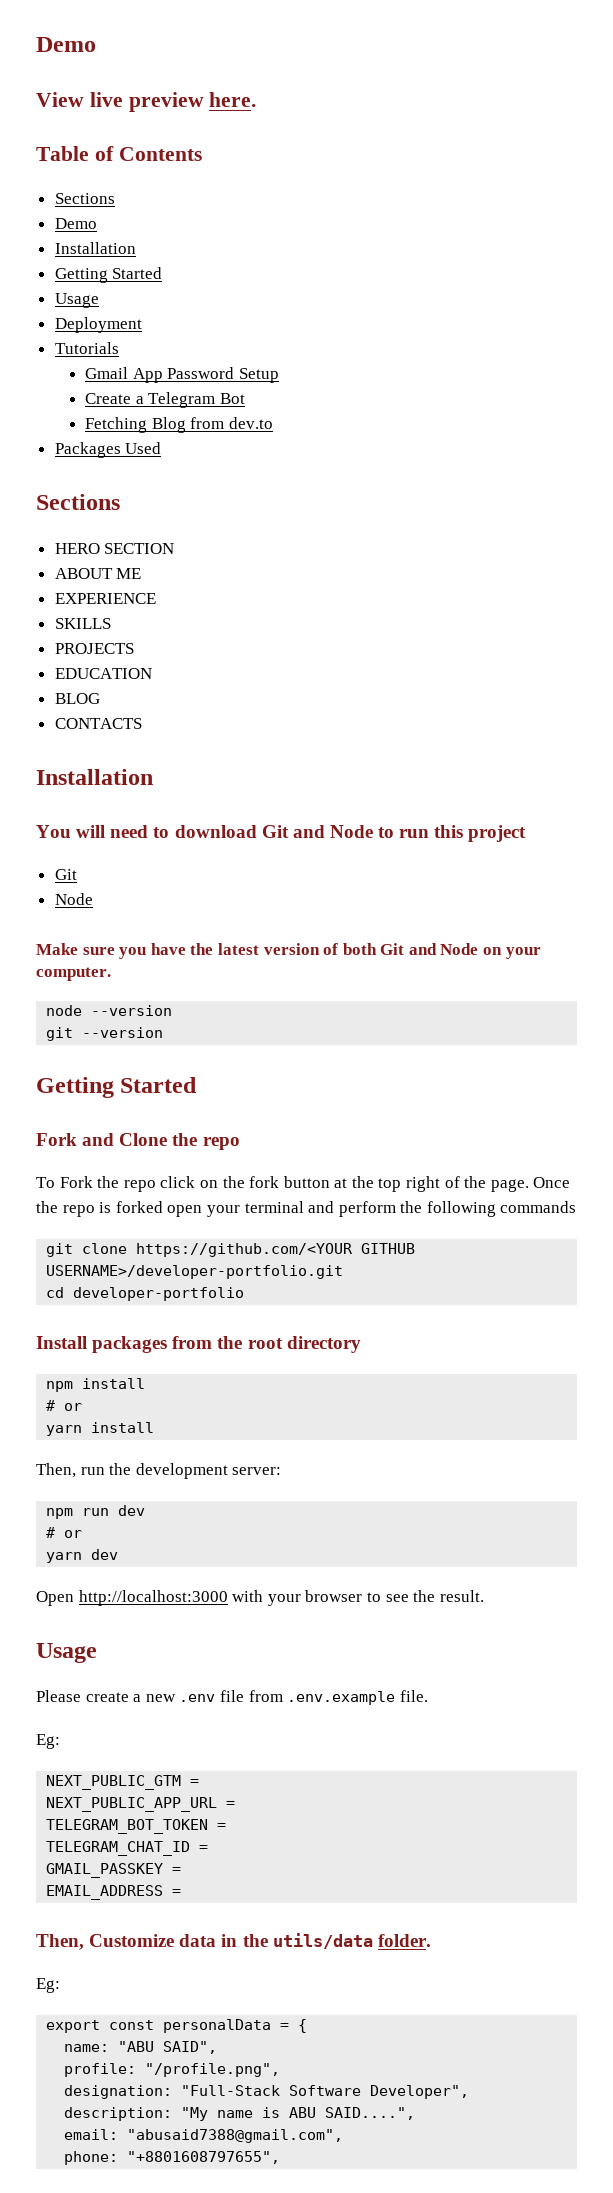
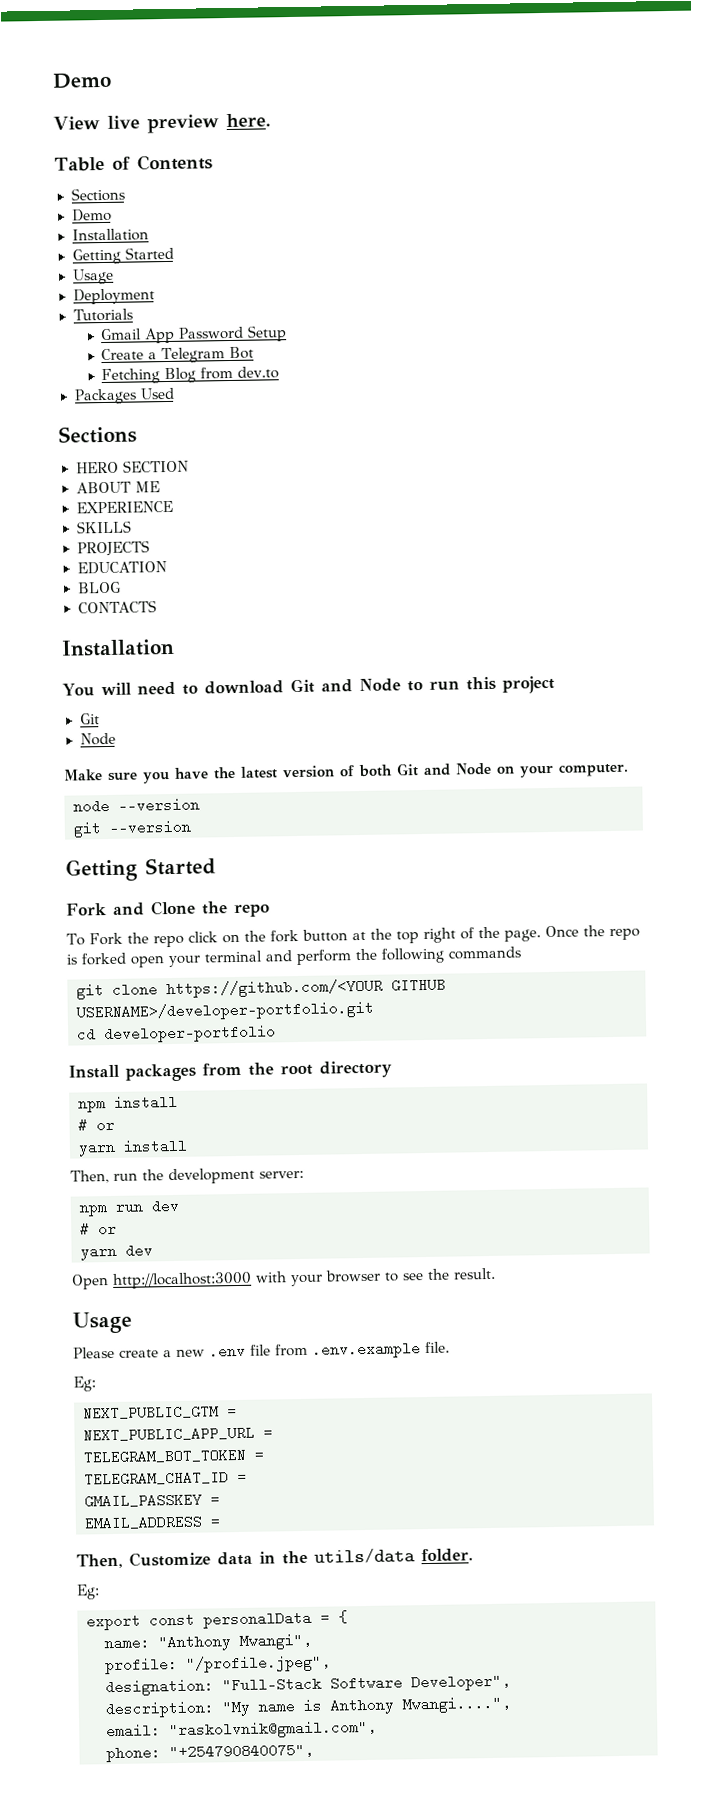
- name: "ABU SAID",
+ name: "Anthony Mwangi",
- profile: "/profile.png",
+ profile: "/profile.jpeg",
- description: "My name is ABU SAID....",
+ description: "My name is Anthony Mwangi....",
- email: "abusaid7388@gmail.com",
+ email: "raskolvnik@gmail.com",
- phone: "+8801608797655",
+ phone: "+254790840075",

